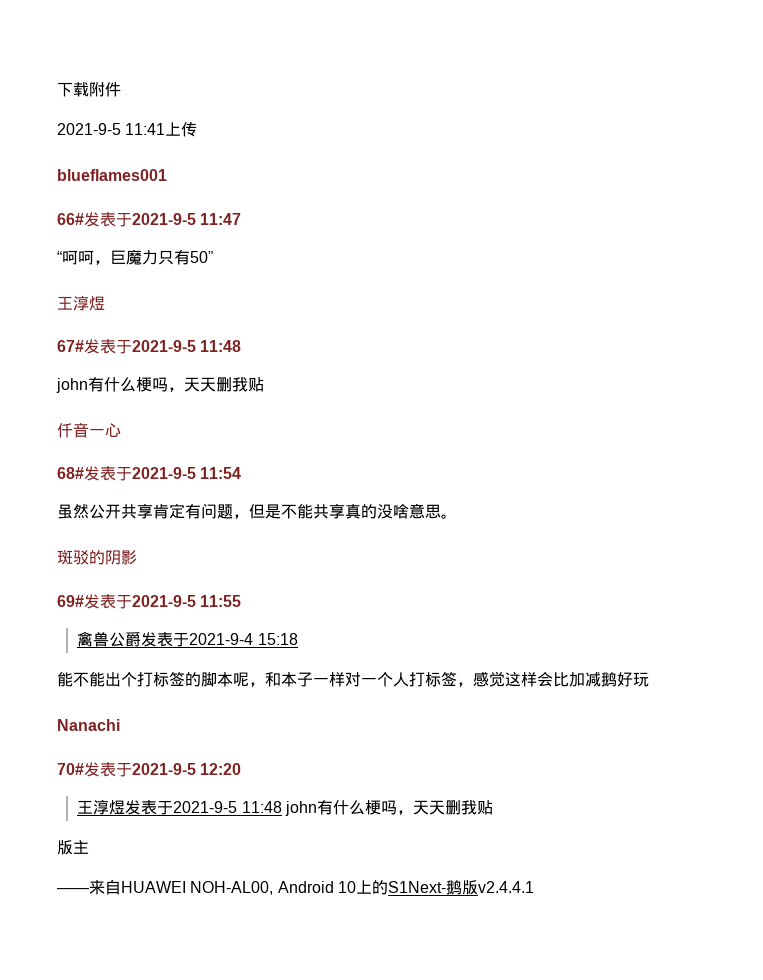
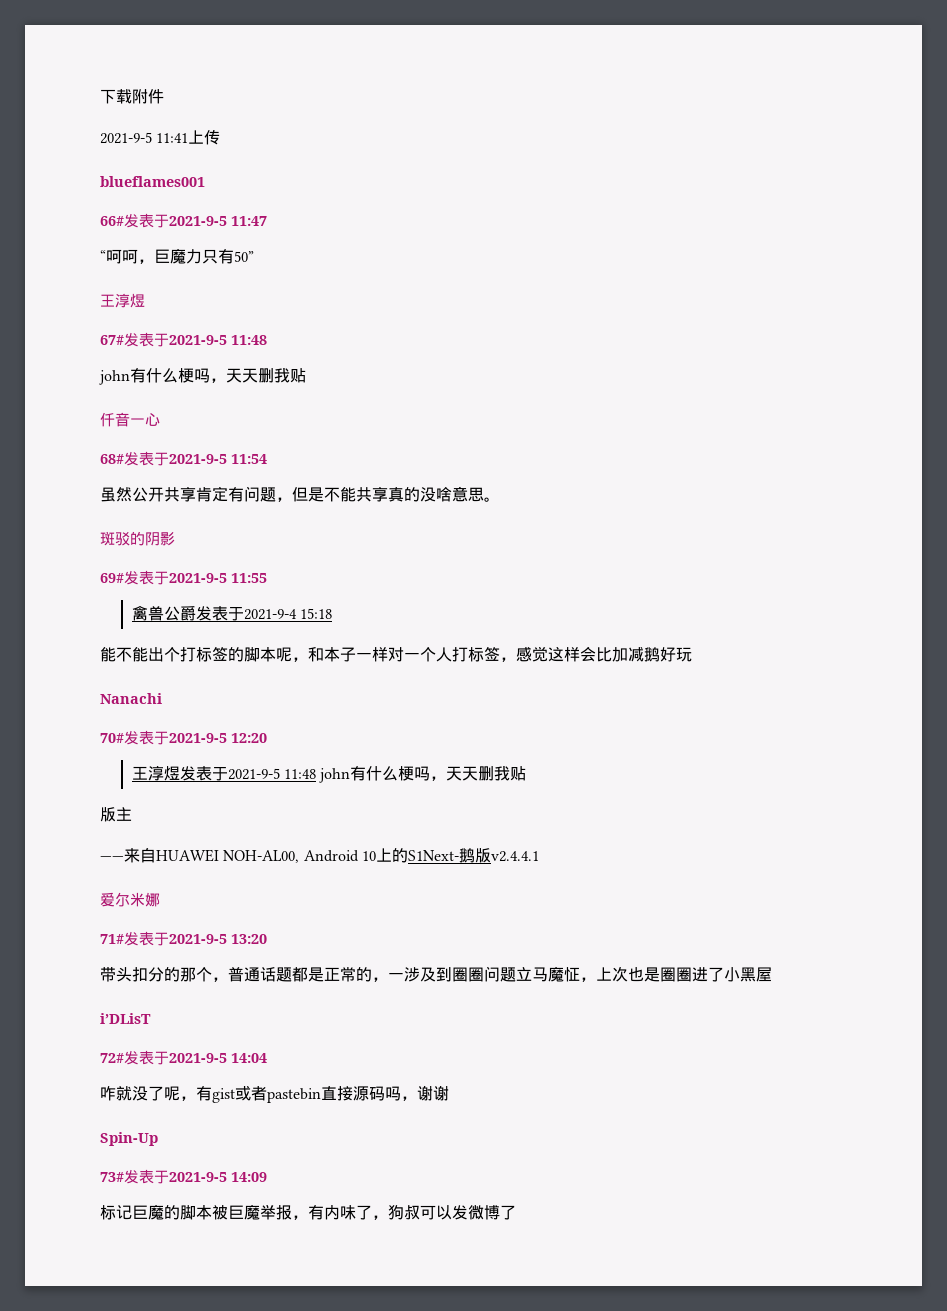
+ 爱尔米娜
+ 71#发表于2021-9-5 13:20
+ 带头扣分的那个，普通话题都是正常的，一涉及到圈圈问题立马魔怔，上次也是圈圈进了小黑屋
+ i’DLisT
+ 72#发表于2021-9-5 14:04
+ 咋就没了呢，有gist或者pastebin直接源码吗，谢谢
+ Spin-Up
+ 73#发表于2021-9-5 14:09
+ 标记巨魔的脚本被巨魔举报，有内味了，狗叔可以发微博了

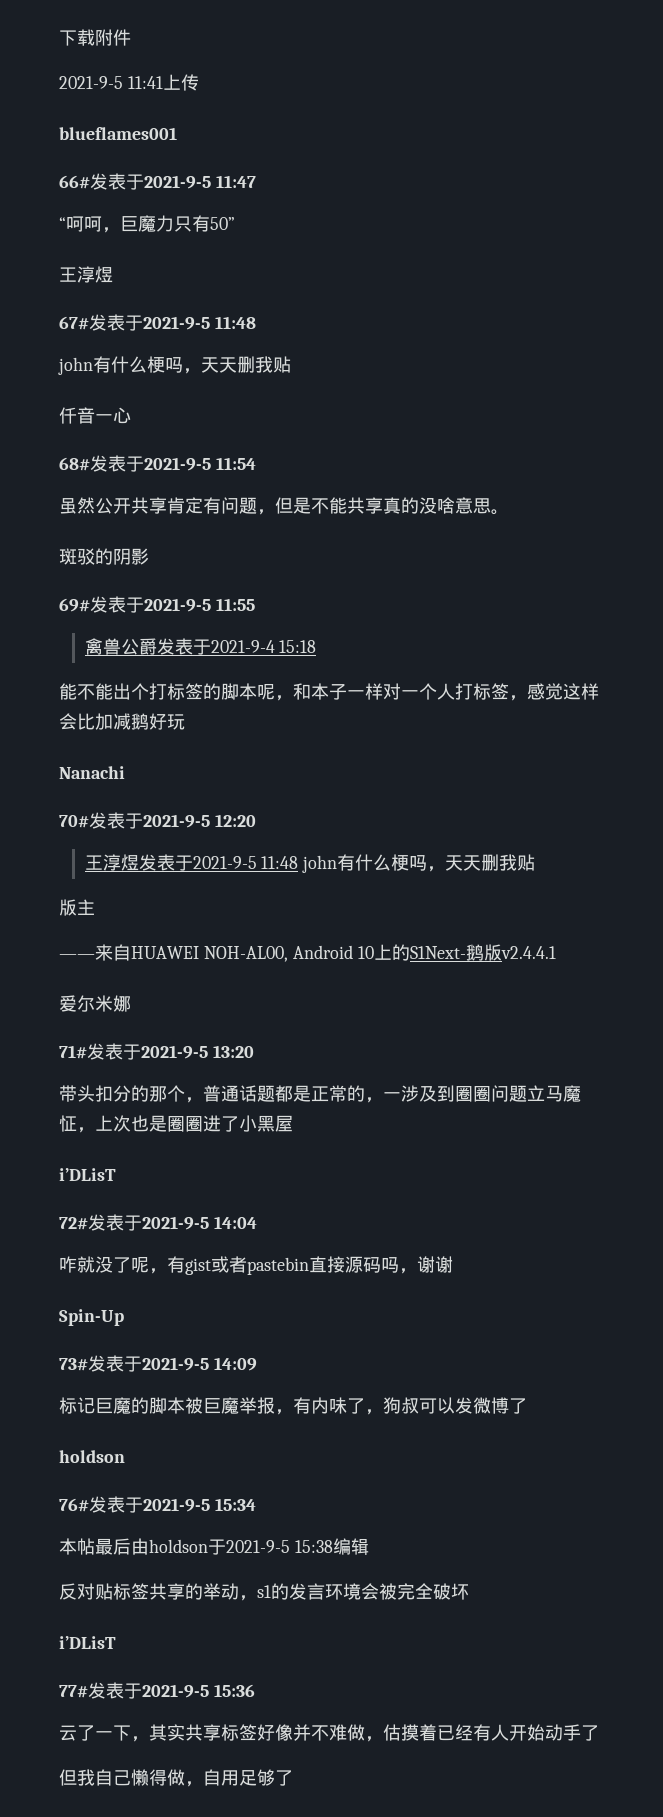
  标记巨魔的脚本被巨魔举报，有内味了，狗叔可以发微博了
+ holdson
+ 76#发表于2021-9-5 15:34
+ 本帖最后由holdson于2021-9-5 15:38编辑
+ 反对贴标签共享的举动，s1的发言环境会被完全破坏
+ i’DLisT
+ 77#发表于2021-9-5 15:36
+ 云了一下，其实共享标签好像并不难做，估摸着已经有人开始动手了
+ 但我自己懒得做，自用足够了

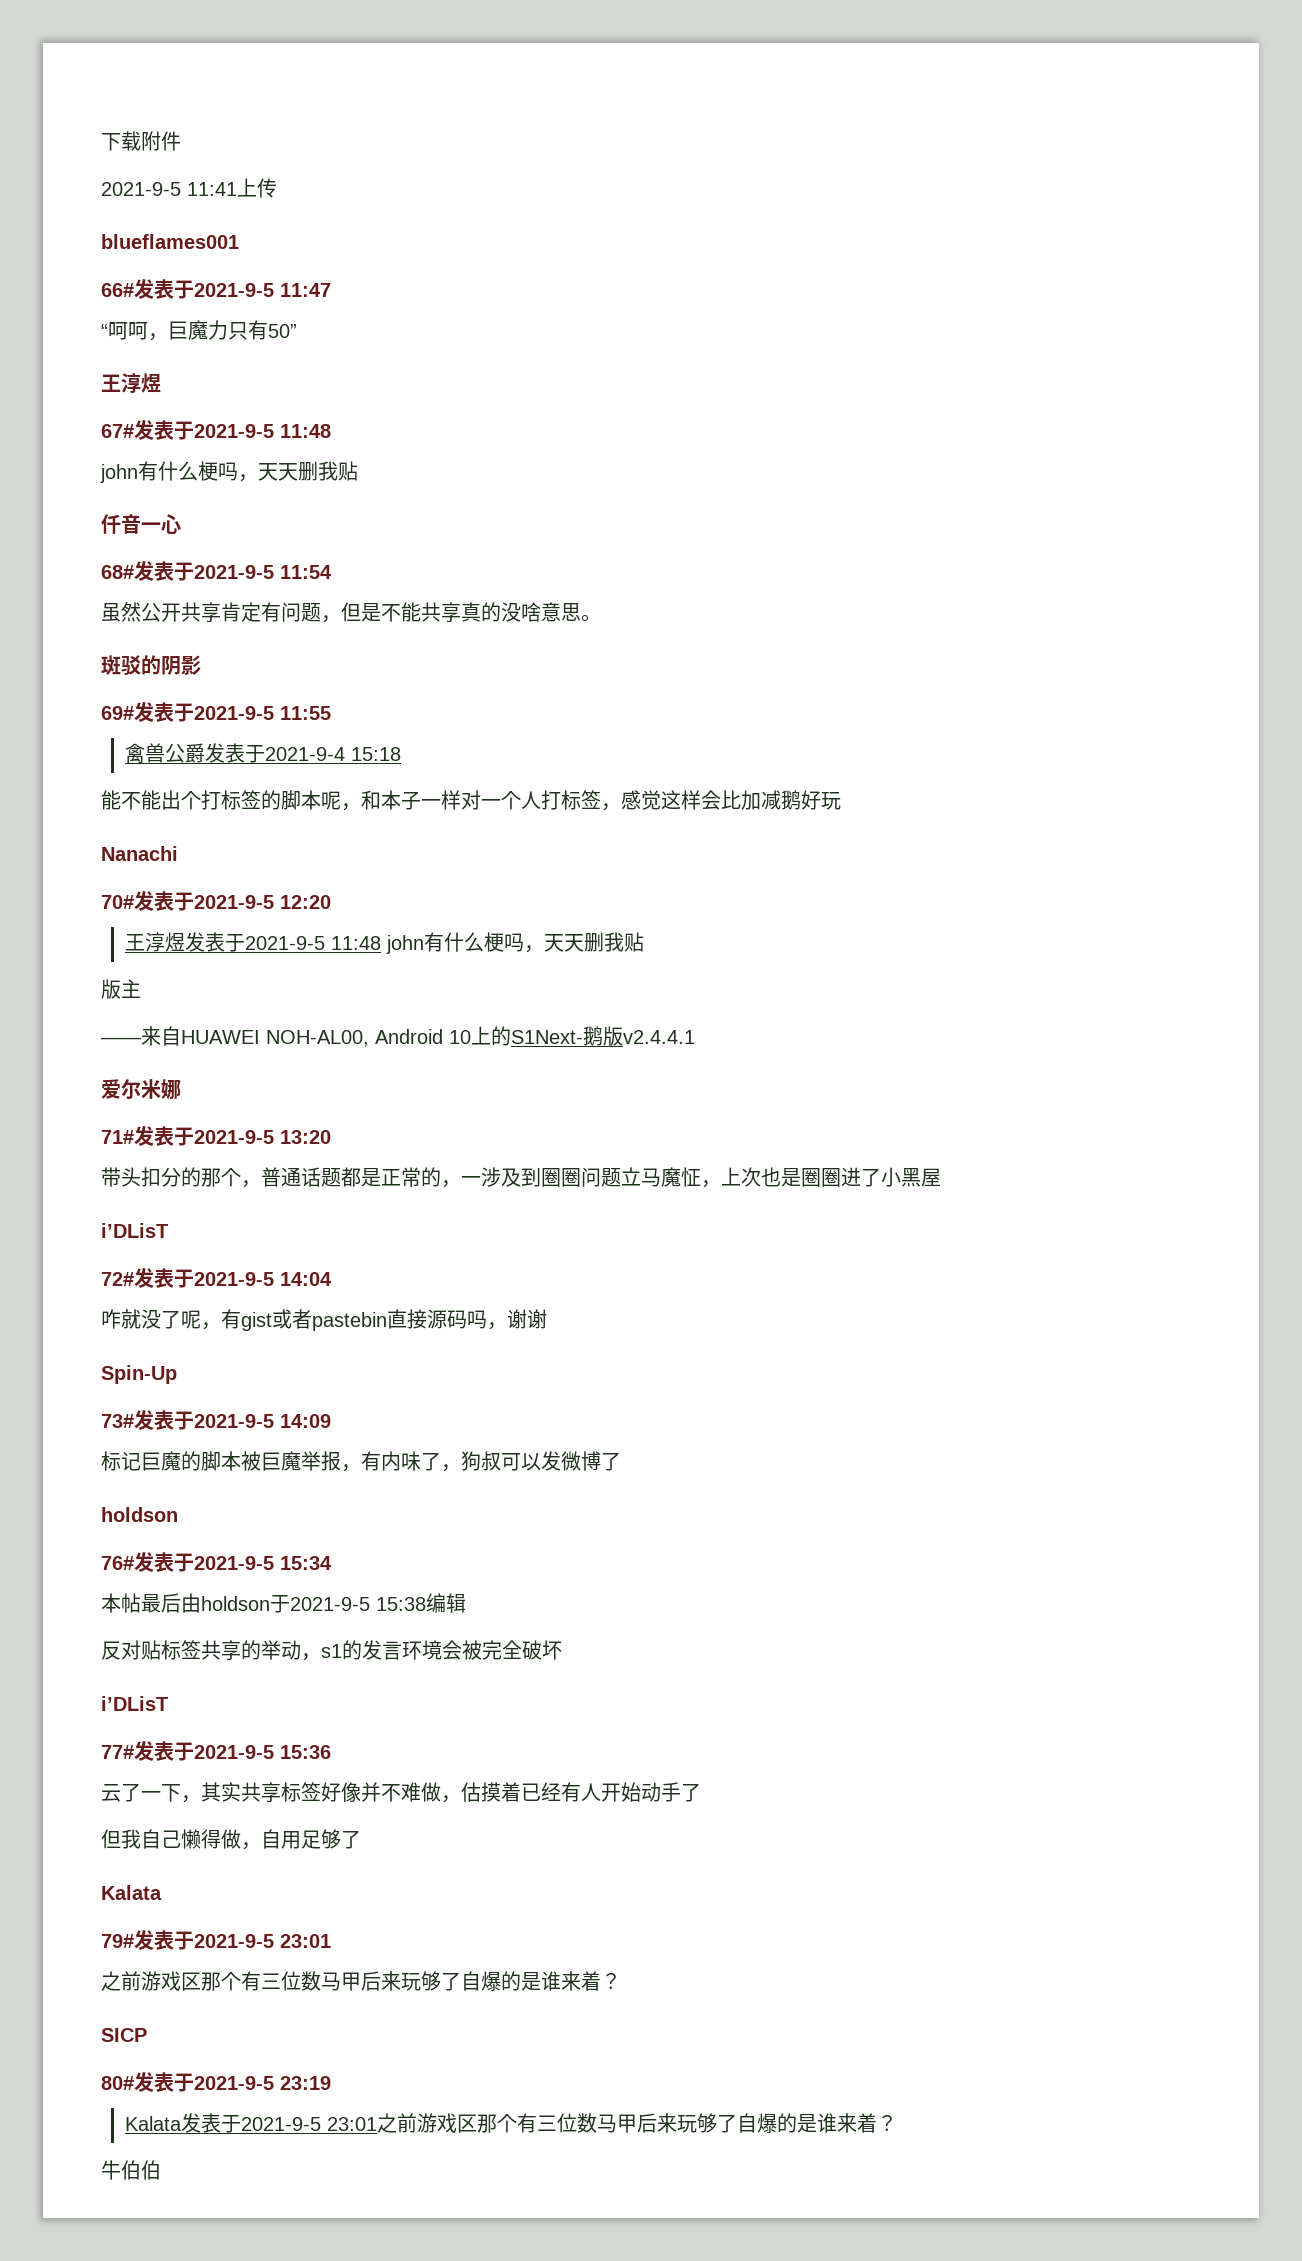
  但我自己懒得做，自用足够了
+ Kalata
+ 79#发表于2021-9-5 23:01
+ 之前游戏区那个有三位数马甲后来玩够了自爆的是谁来着？
+ SICP
+ 80#发表于2021-9-5 23:19
+ Kalata发表于2021-9-5 23:01之前游戏区那个有三位数马甲后来玩够了自爆的是谁来着？
+ 牛伯伯

